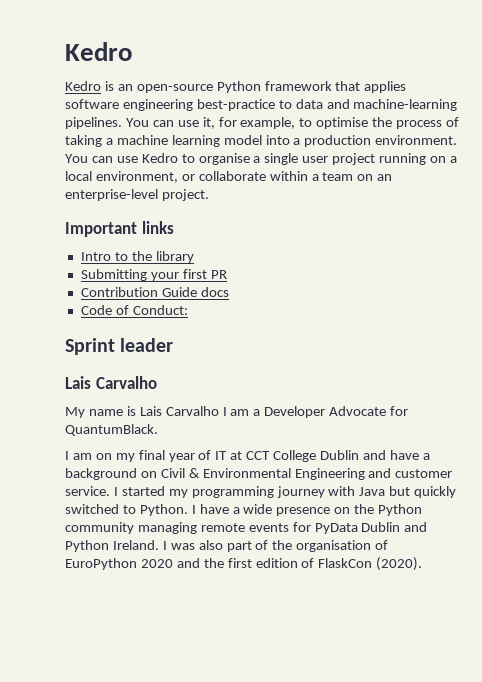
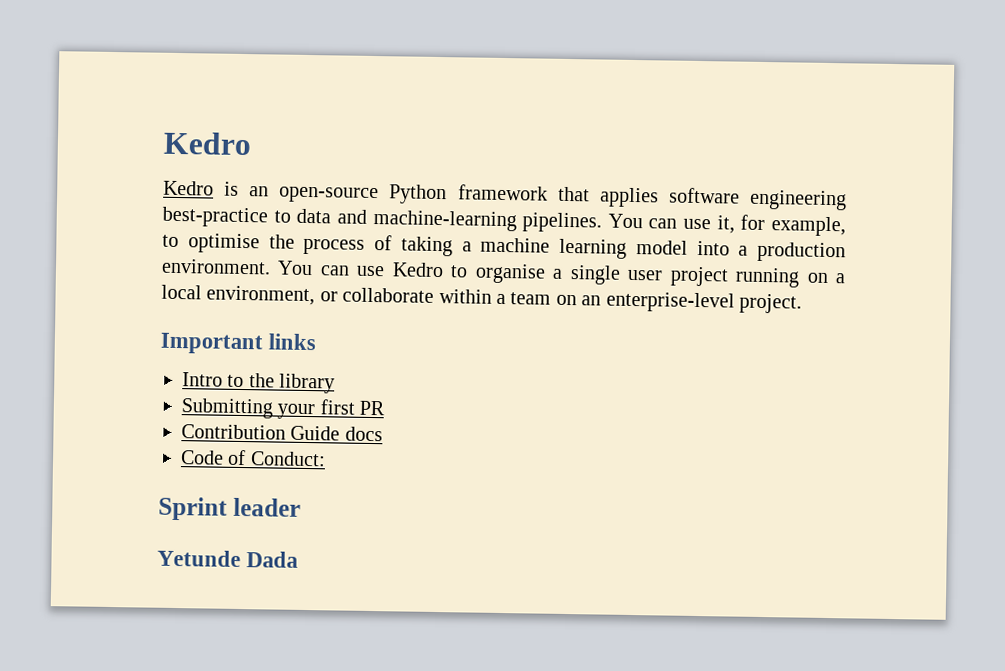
  Sprint leader
- Lais Carvalho
- My name is Lais Carvalho I am a Developer Advocate for QuantumBlack.
- I am on my final year of IT at CCT College Dublin and have a background on Civil & Environmental Engineering and customer service. I started my programming journey with Java but quickly switched to Python. I have a wide presence on the Python community managing remote events for PyData Dublin and Python Ireland. I was also part of the organisation of EuroPython 2020 and the first edition of FlaskCon (2020).
+ Yetunde Dada

